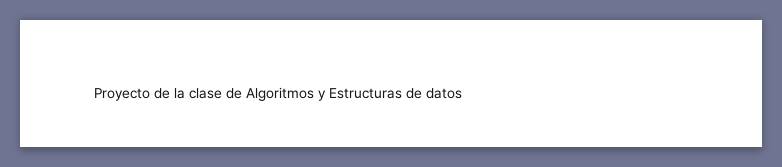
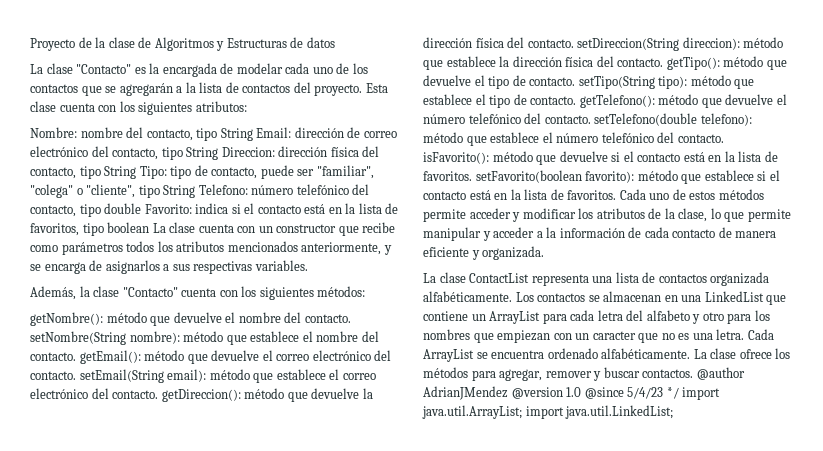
+ La clase "Contacto" es la encargada de modelar cada uno de los contactos que se agregarán a la lista de contactos del proyecto. Esta clase cuenta con los siguientes atributos:
+ Nombre: nombre del contacto, tipo String Email: dirección de correo electrónico del contacto, tipo String Direccion: dirección física del contacto, tipo String Tipo: tipo de contacto, puede ser "familiar", "colega" o "cliente", tipo String Telefono: número telefónico del contacto, tipo double Favorito: indica si el contacto está en la lista de favoritos, tipo boolean La clase cuenta con un constructor que recibe como parámetros todos los atributos mencionados anteriormente, y se encarga de asignarlos a sus respectivas variables.
+ Además, la clase "Contacto" cuenta con los siguientes métodos:
+ getNombre(): método que devuelve el nombre del contacto. setNombre(String nombre): método que establece el nombre del contacto. getEmail(): método que devuelve el correo electrónico del contacto. setEmail(String email): método que establece el correo electrónico del contacto. getDireccion(): método que devuelve la dirección física del contacto. setDireccion(String direccion): método que establece la dirección física del contacto. getTipo(): método que devuelve el tipo de contacto. setTipo(String tipo): método que establece el tipo de contacto. getTelefono(): método que devuelve el número telefónico del contacto. setTelefono(double telefono): método que establece el número telefónico del contacto. isFavorito(): método que devuelve si el contacto está en la lista de favoritos. setFavorito(boolean favorito): método que establece si el contacto está en la lista de favoritos. Cada uno de estos métodos permite acceder y modificar los atributos de la clase, lo que permite manipular y acceder a la información de cada contacto de manera eficiente y organizada.
+ La clase ContactList representa una lista de contactos organizada alfabéticamente. Los contactos se almacenan en una LinkedList que contiene un ArrayList para cada letra del alfabeto y otro para los nombres que empiezan con un caracter que no es una letra. Cada ArrayList se encuentra ordenado alfabéticamente. La clase ofrece los métodos para agregar, remover y buscar contactos. @author AdrianJMendez @version 1.0 @since 5/4/23 */ import java.util.ArrayList; import java.util.LinkedList;

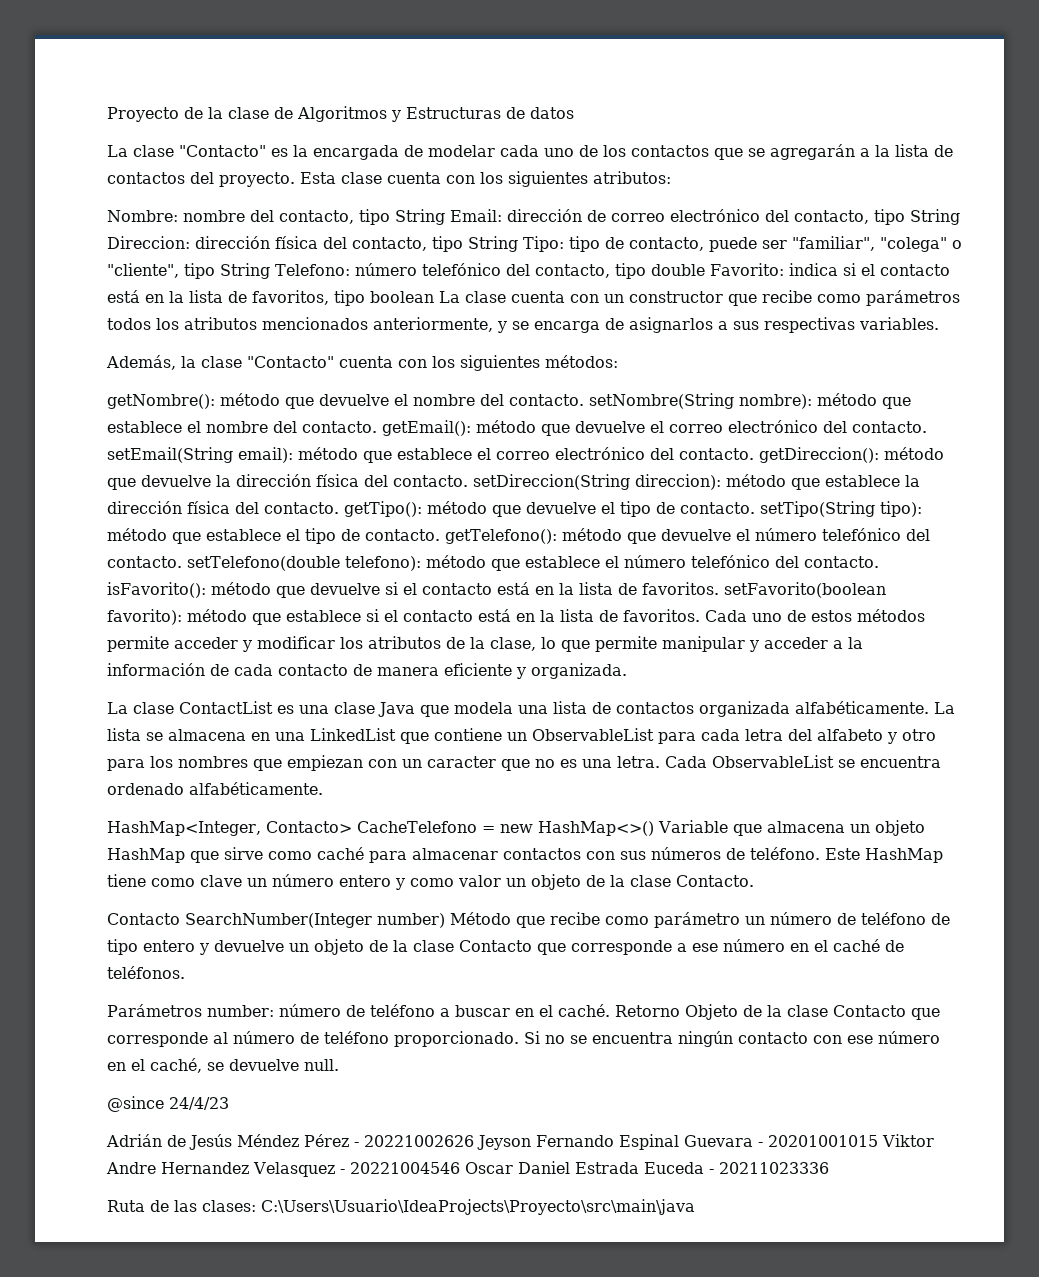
- La clase ContactList representa una lista de contactos organizada alfabéticamente.
+ La clase ContactList es una clase Java que modela una lista de contactos organizada alfabéticamente.
- Los contactos se almacenan en una LinkedList que contiene un ArrayList para cada letra del alfabeto y otro para los nombres que empiezan con un caracter que no es una letra.
+ La lista se almacena en una LinkedList que contiene un ObservableList para cada letra del alfabeto y otro para los nombres que empiezan con un caracter que no es una letra.
- Cada ArrayList se encuentra ordenado alfabéticamente. La clase ofrece los métodos para agregar, remover y buscar contactos. @author AdrianJMendez @version 1.0 @since 5/4/23 */ import java.util.ArrayList; import java.util.LinkedList;
+ Cada ObservableList se encuentra ordenado alfabéticamente.
+ HashMap<Integer, Contacto> CacheTelefono = new HashMap<>() Variable que almacena un objeto HashMap que sirve como caché para almacenar contactos con sus números de teléfono. Este HashMap tiene como clave un número entero y como valor un objeto de la clase Contacto.
+ Contacto SearchNumber(Integer number) Método que recibe como parámetro un número de teléfono de tipo entero y devuelve un objeto de la clase Contacto que corresponde a ese número en el caché de teléfonos.
+ Parámetros number: número de teléfono a buscar en el caché. Retorno Objeto de la clase Contacto que corresponde al número de teléfono proporcionado. Si no se encuentra ningún contacto con ese número en el caché, se devuelve null.
+ @since 24/4/23
+ Adrián de Jesús Méndez Pérez - 20221002626 Jeyson Fernando Espinal Guevara - 20201001015 Viktor Andre Hernandez Velasquez - 20221004546 Oscar Daniel Estrada Euceda - 20211023336
+ Ruta de las clases: C:\Users\Usuario\IdeaProjects\Proyecto\src\main\java

